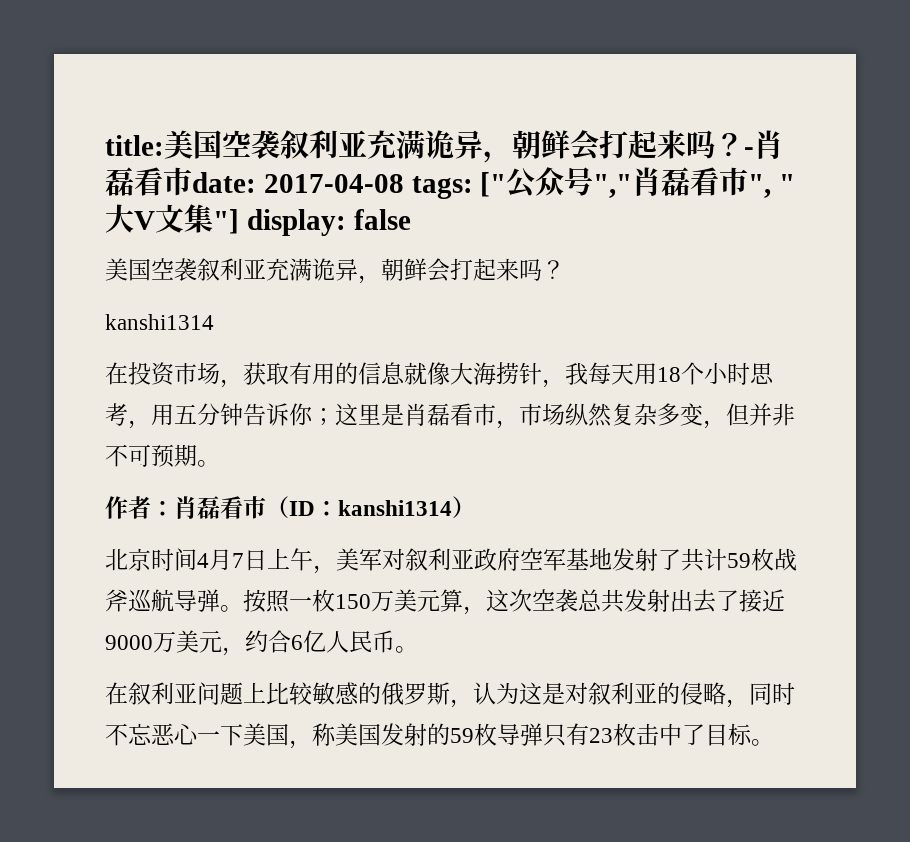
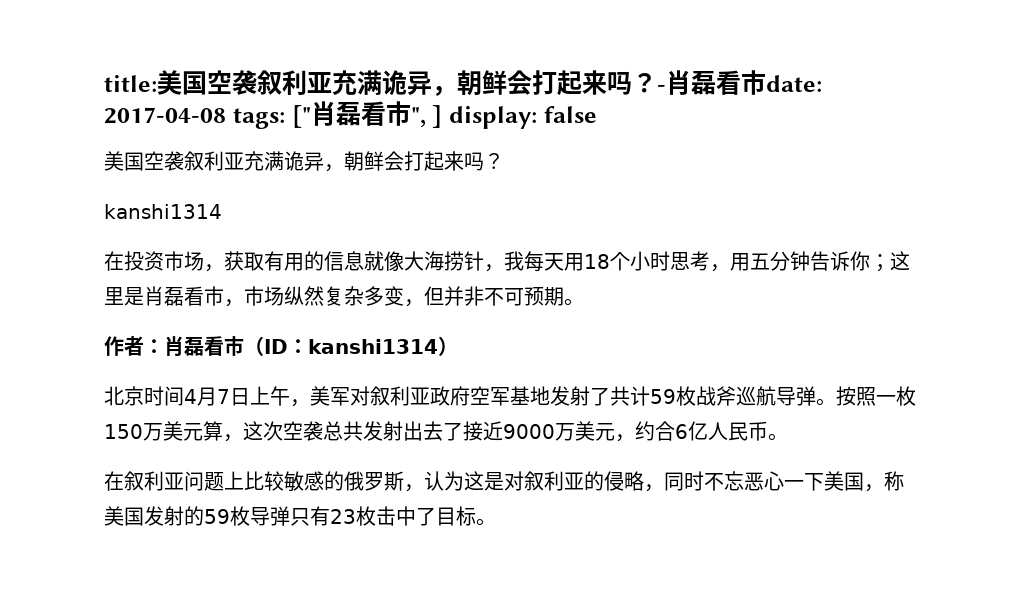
- -肖磊看市date: 2017-04-08 tags: ["公众号","肖磊看市", "大V文集"] display: false
+ -肖磊看市date: 2017-04-08 tags: ["肖磊看市", ] display: false

